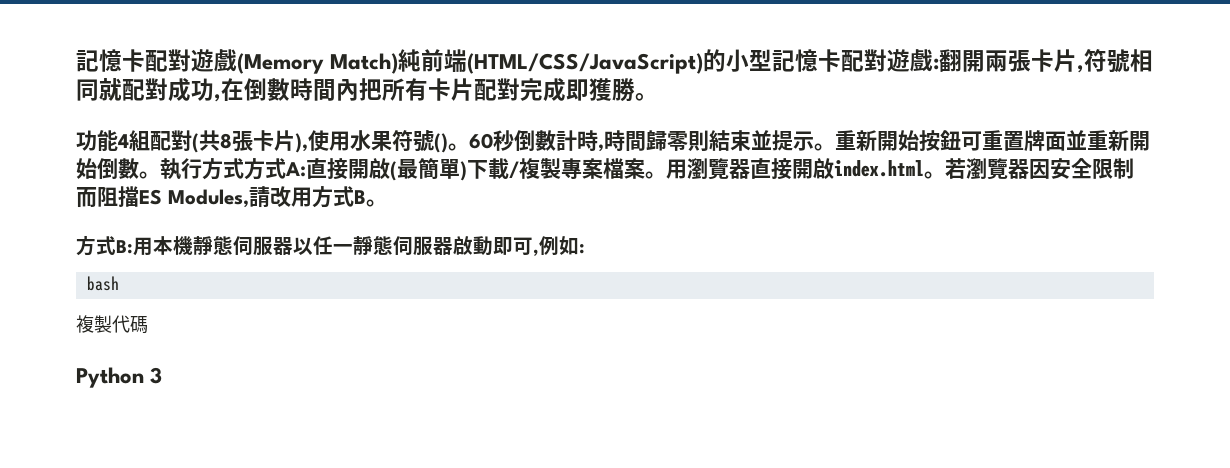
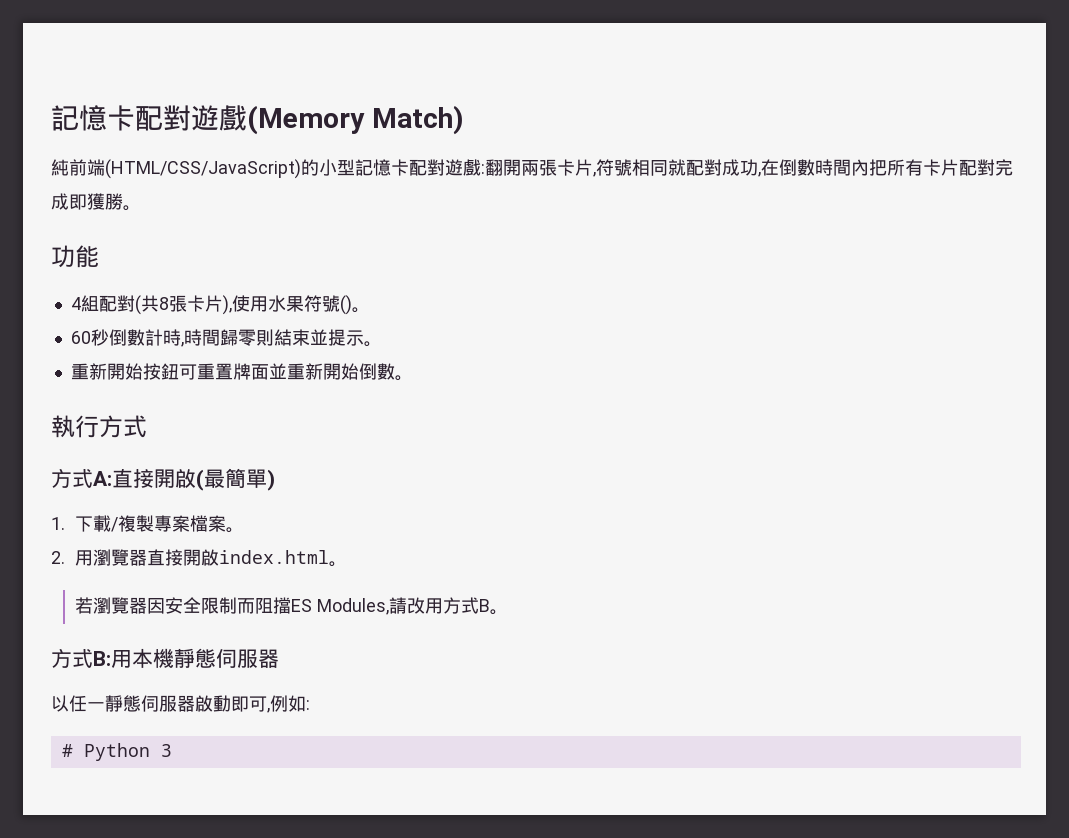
- 記憶卡配對遊戲(Memory Match)純前端(HTML/CSS/JavaScript)的小型記憶卡配對遊戲:翻開兩張卡片,符號相同就配對成功,在倒數時間內把所有卡片配對完成即獲勝。
+ 記憶卡配對遊戲(Memory Match)
+ 純前端(HTML/CSS/JavaScript)的小型記憶卡配對遊戲:翻開兩張卡片,符號相同就配對成功,在倒數時間內把所有卡片配對完成即獲勝。
- 功能4組配對(共8張卡片),使用水果符號()。60秒倒數計時,時間歸零則結束並提示。重新開始按鈕可重置牌面並重新開始倒數。執行方式方式A:
+ 功能
+ 4組配對(共8張卡片),使用水果符號()。
+ 60秒倒數計時,時間歸零則結束並提示。
+ 重新開始按鈕可重置牌面並重新開始倒數。
+ 執行方式
+ 方式A:
- 直接開啟(最簡單)下載/複製專案檔案。用瀏覽器直接開啟index.html。若瀏覽器因安全限制而阻擋ES Modules,請改用方式B。
+ 直接開啟(最簡單)
+ 1.下載/複製專案檔案。
+ 2.用瀏覽器直接開啟index.html。
+ 若瀏覽器因安全限制而阻擋ES Modules,請改用方式B。
- 方式B:用本機靜態伺服器以任一靜態伺服器啟動即可,例如:
+ 方式B:用本機靜態伺服器
+ 以任一靜態伺服器啟動即可,例如:
- bash
- 複製代碼
- Python 3
+ # Python 3

